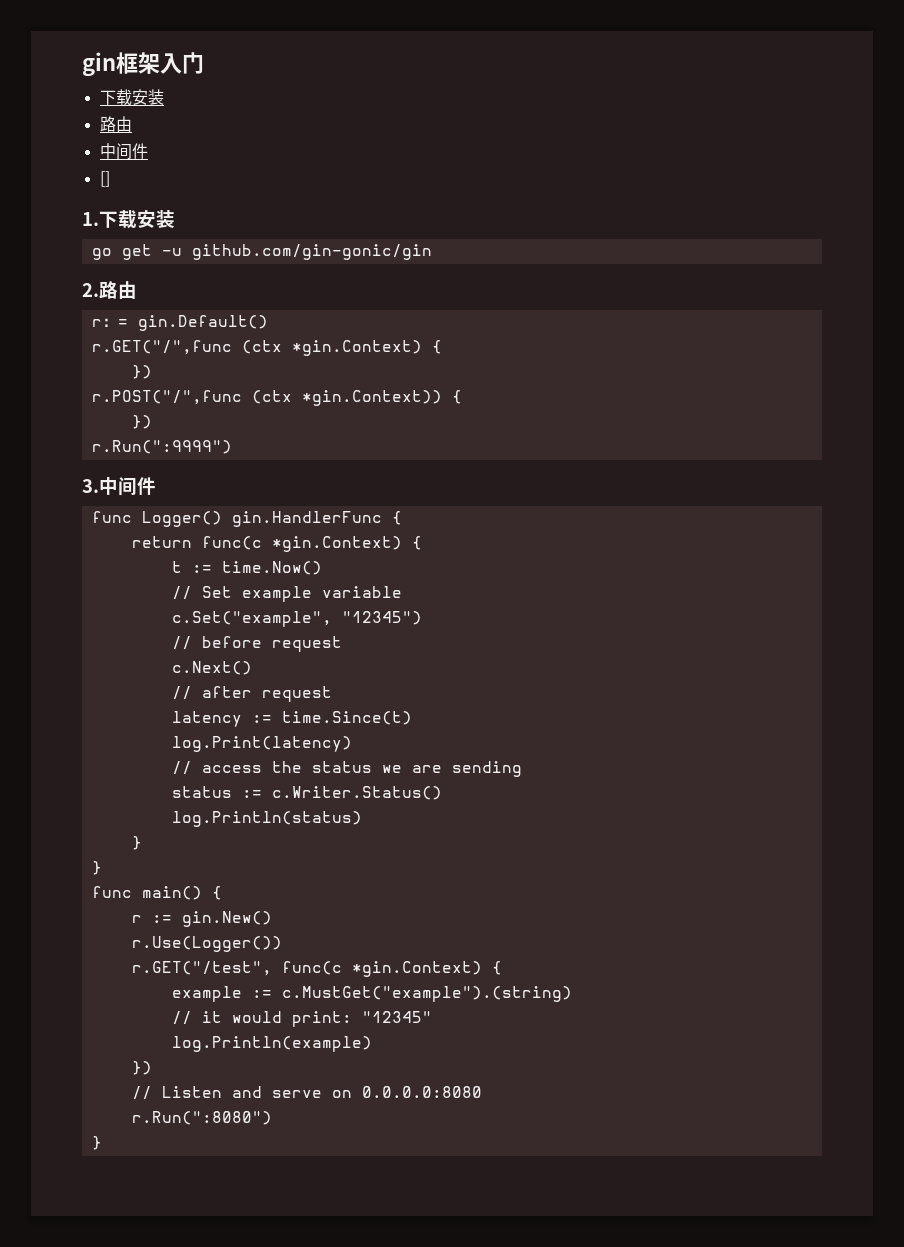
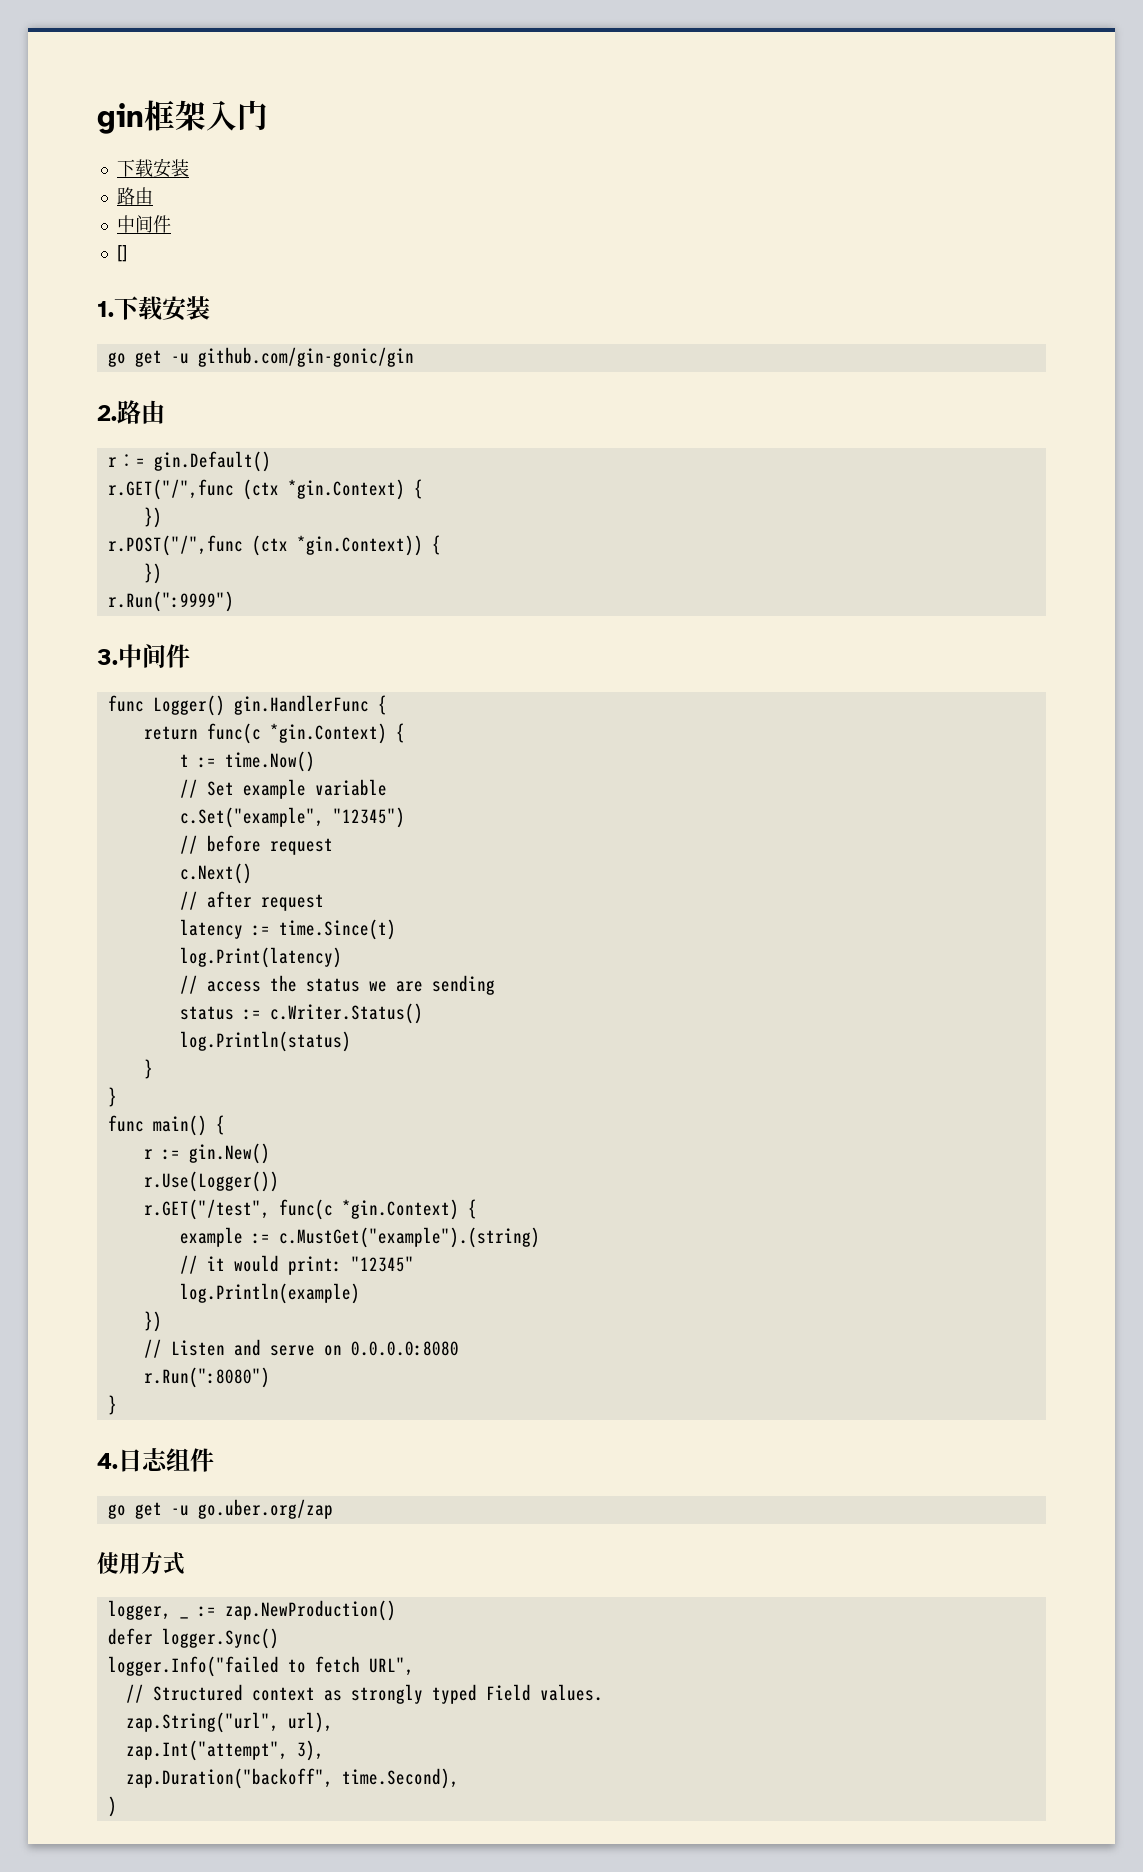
+ 4.日志组件
+ go get -u go.uber.org/zap
+ 使用方式
+ logger, _ := zap.NewProduction()
+ defer logger.Sync()
+ logger.Info("failed to fetch URL",
+ // Structured context as strongly typed Field values.
+ zap.String("url", url),
+ zap.Int("attempt", 3),
+ zap.Duration("backoff", time.Second),
+ )

